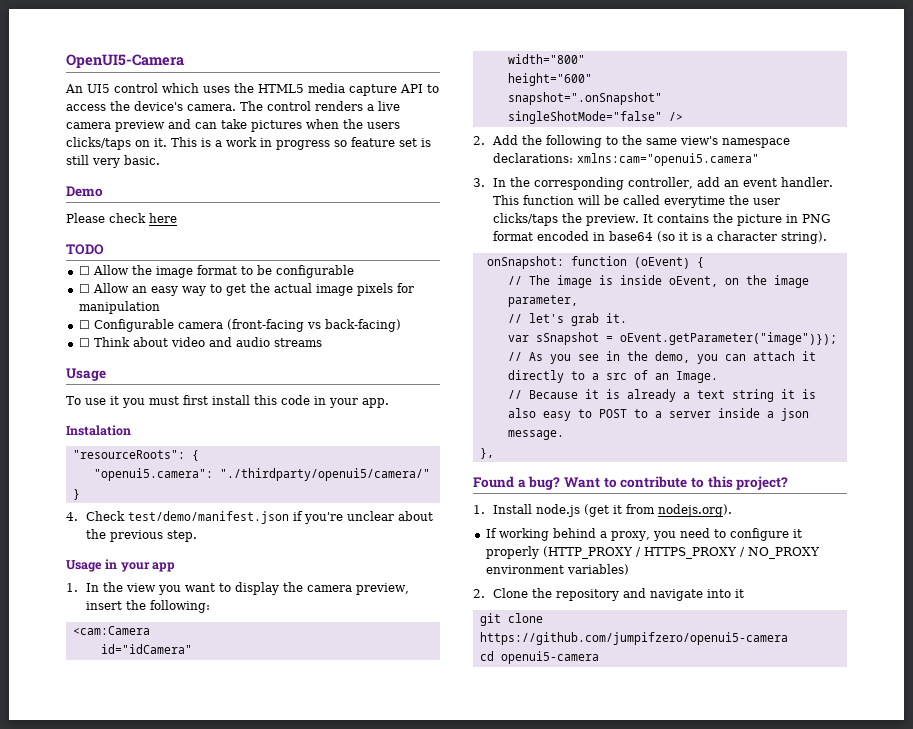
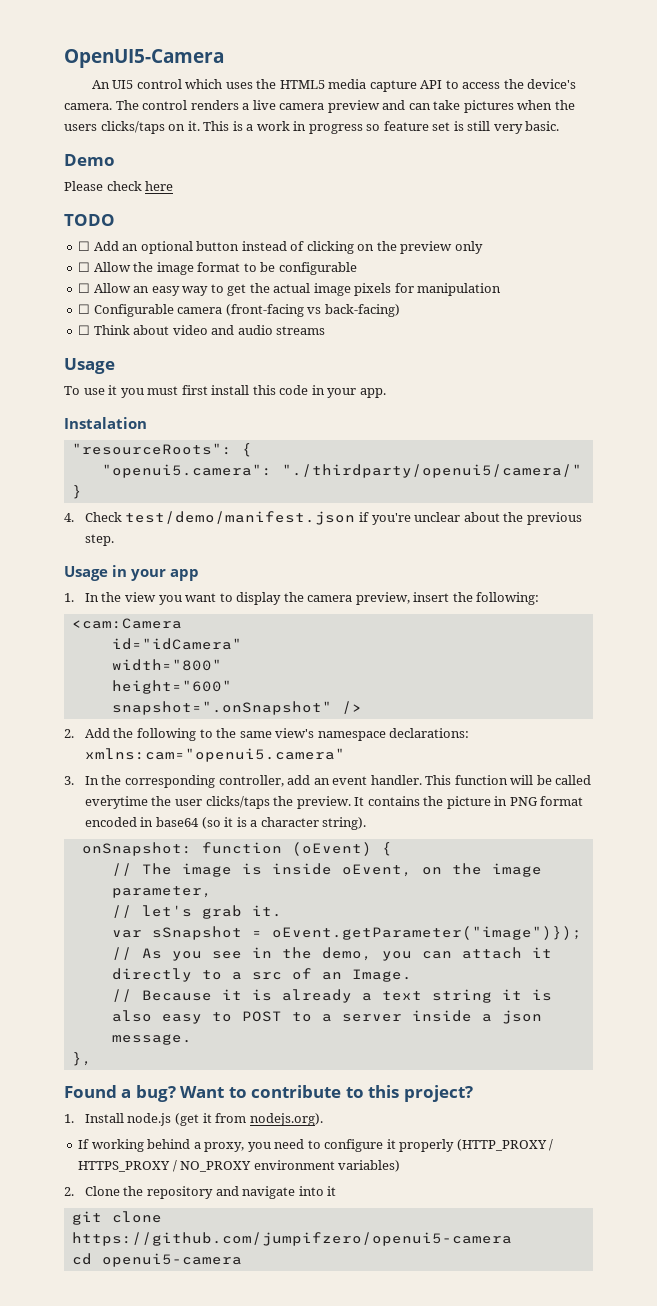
+ ☐ Add an optional button instead of clicking on the preview only
- snapshot=".onSnapshot"
- singleShotMode="false" />
+ snapshot=".onSnapshot" />

